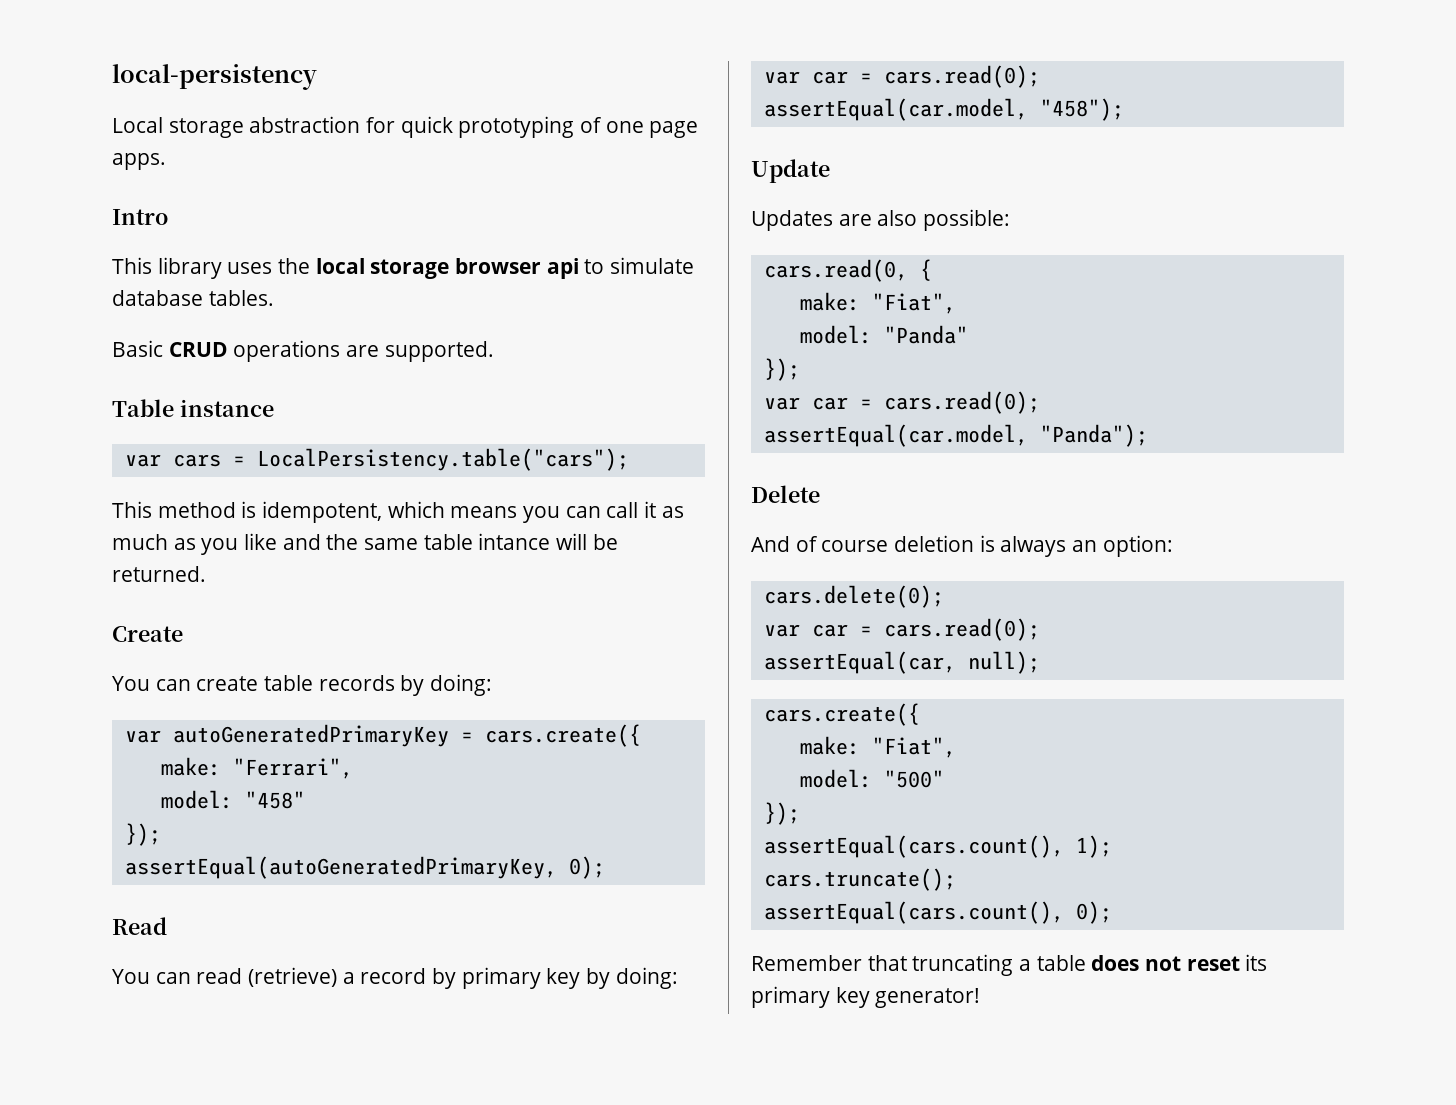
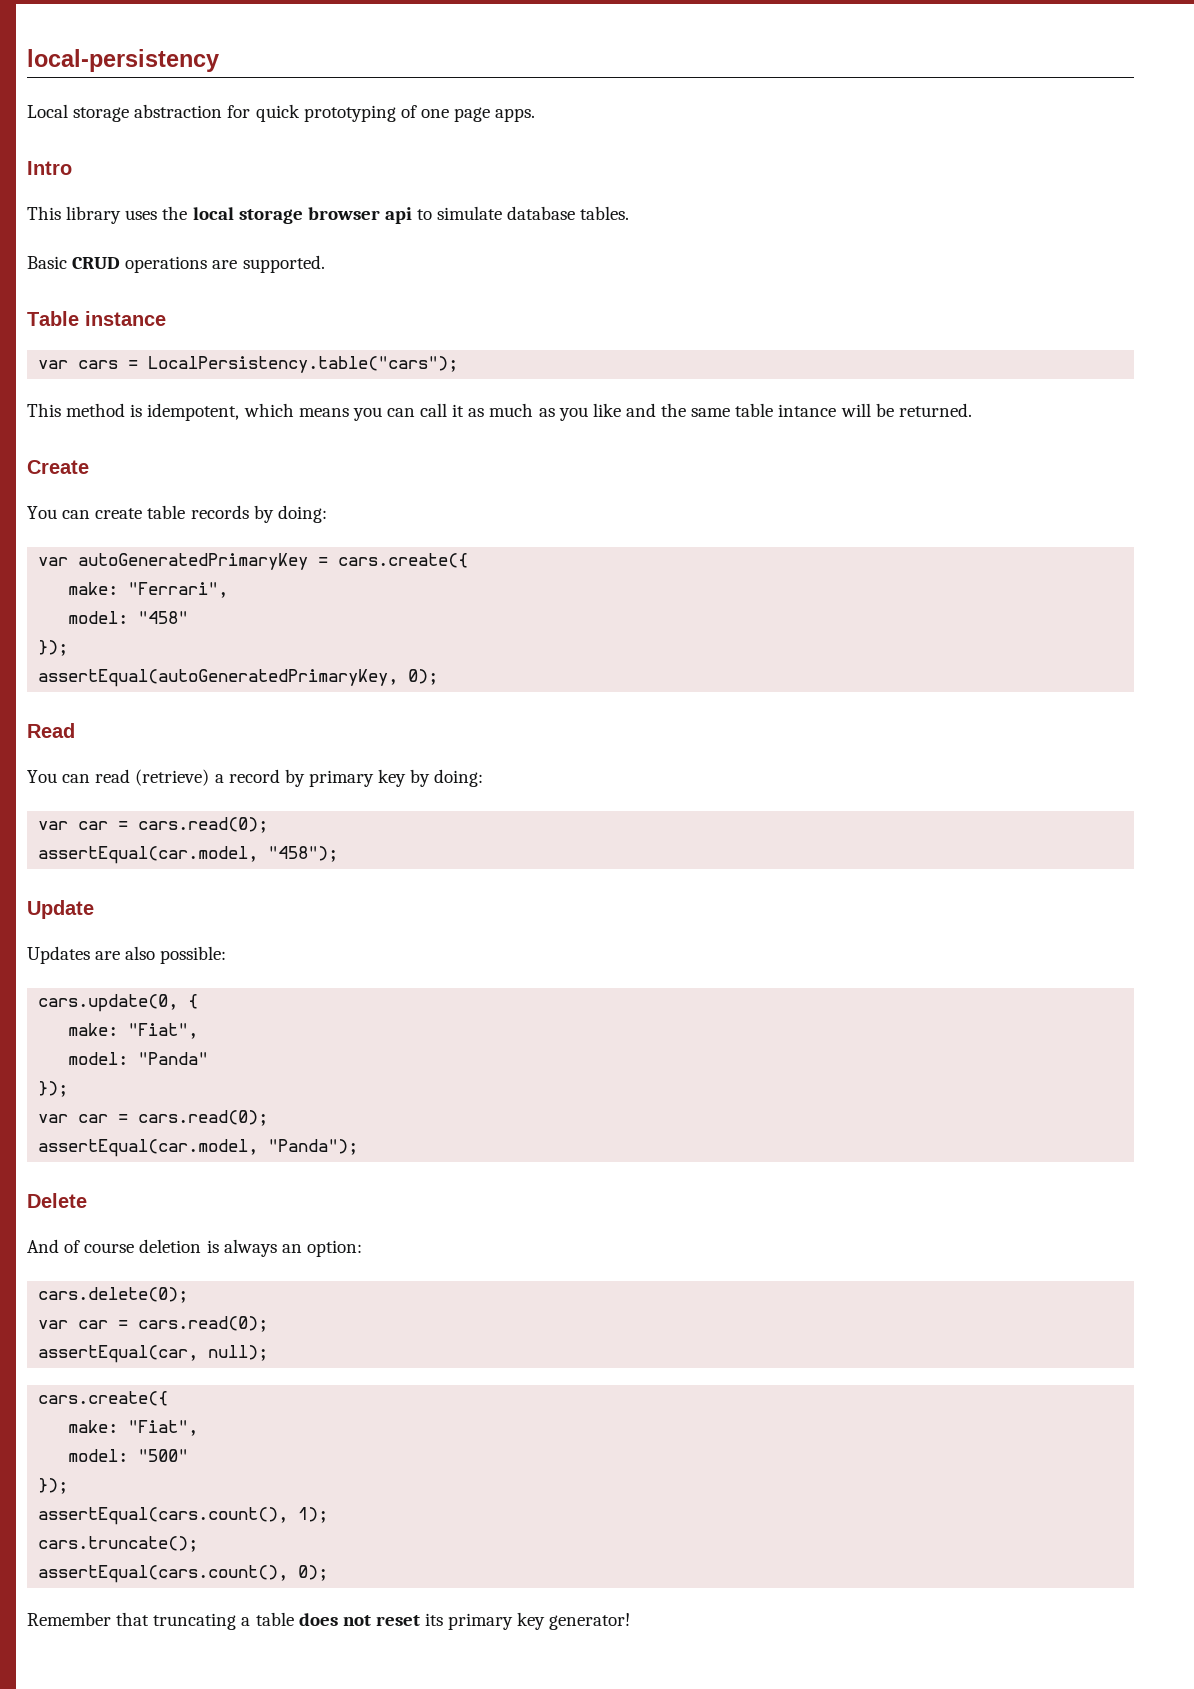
- cars.read(0, {
+ cars.update(0, {

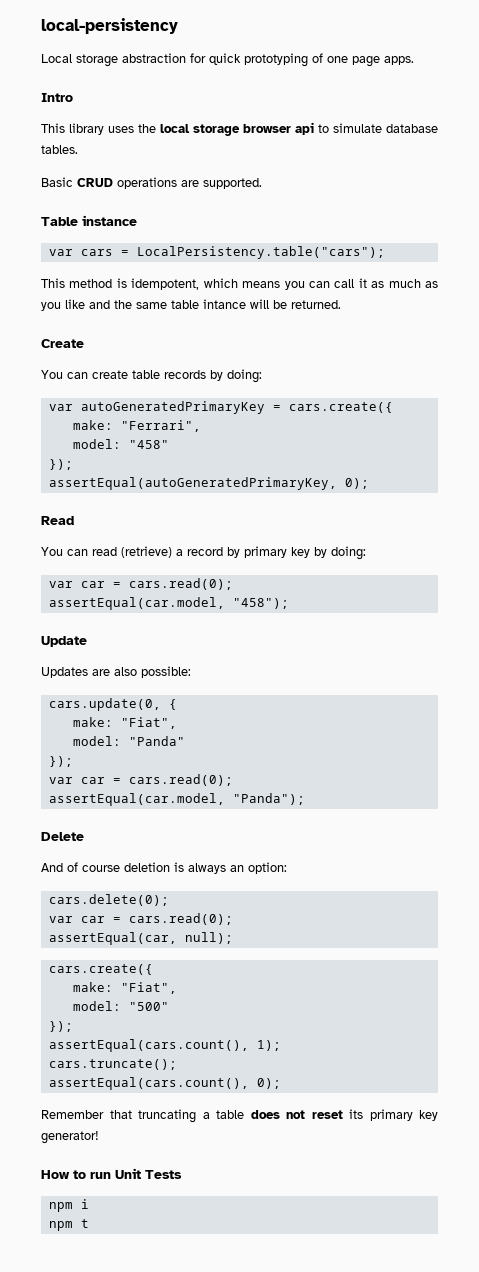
+ How to run Unit Tests
+ npm i
+ npm t

